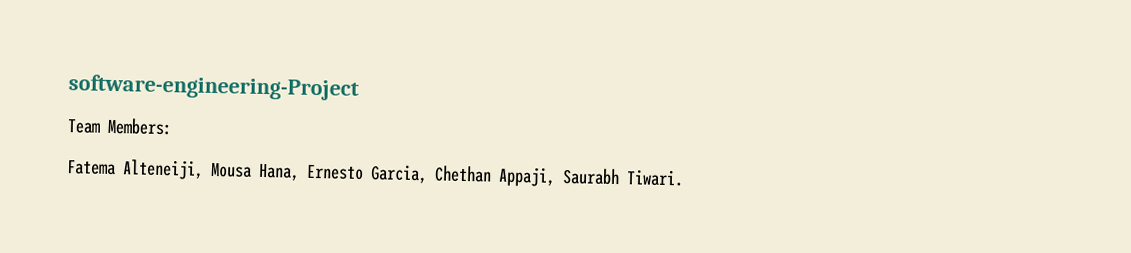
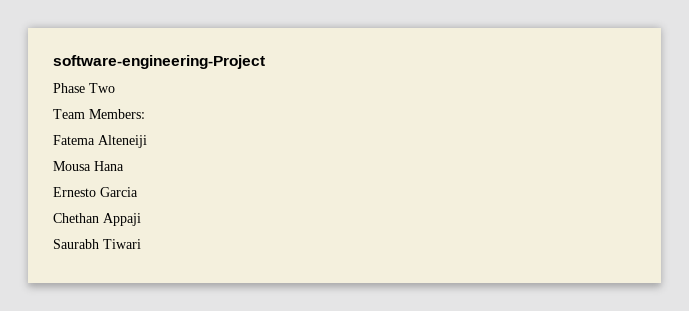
+ Phase Two
- Fatema Alteneiji, Mousa Hana, Ernesto Garcia, Chethan Appaji, Saurabh Tiwari.
+ Fatema Alteneiji
+ Mousa Hana
+ Ernesto Garcia
+ Chethan Appaji
+ Saurabh Tiwari

